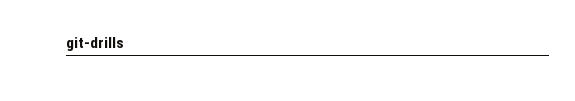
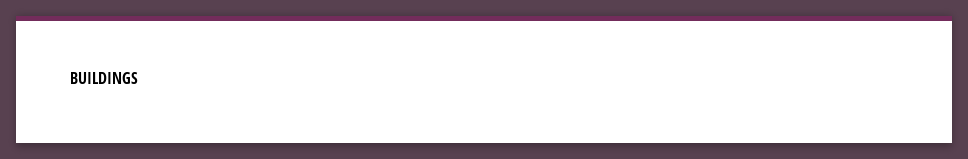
- git-drills
+ BUILDINGS

